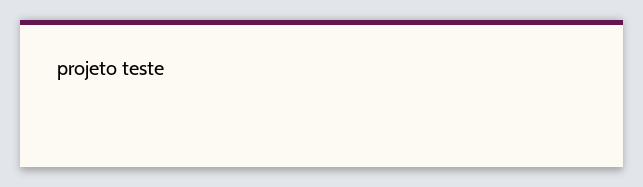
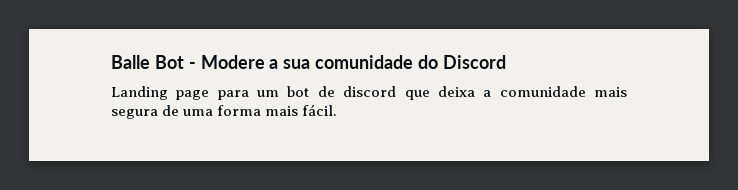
- projeto teste
+ Balle Bot - Modere a sua comunidade do Discord
+ Landing page para um bot de discord que deixa a comunidade mais segura de uma forma mais fácil.

